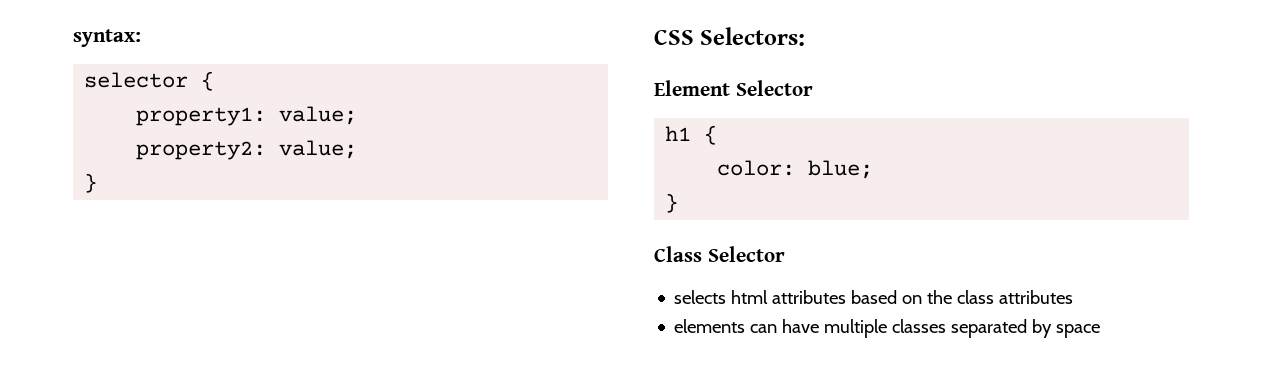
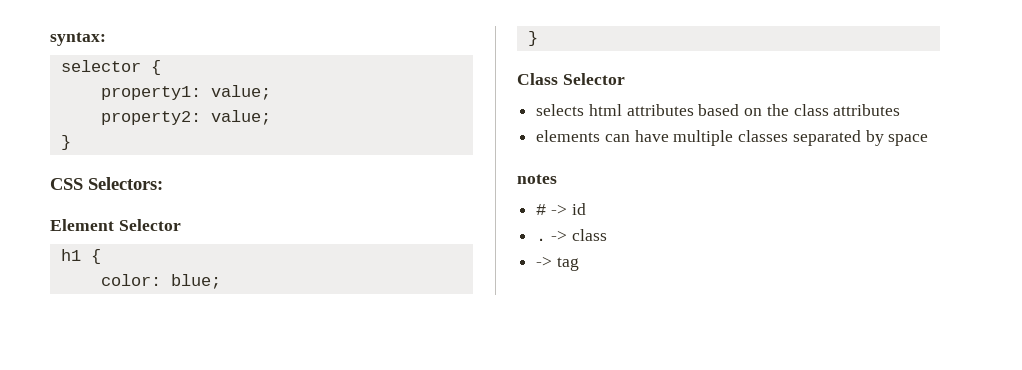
+ notes
+ # -> id
+ . -> class
+ -> tag

